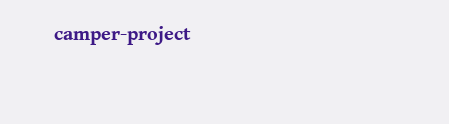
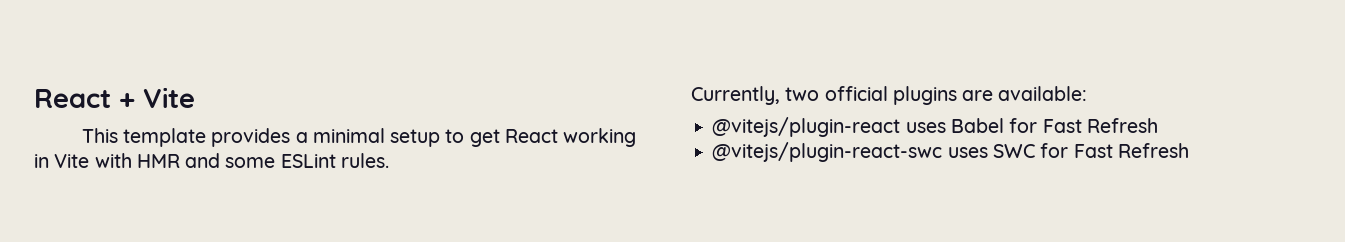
- camper-project
+ React + Vite
+ This template provides a minimal setup to get React working in Vite with HMR and some ESLint rules.
+ Currently, two official plugins are available:
+ @vitejs/plugin-react uses Babel for Fast Refresh
+ @vitejs/plugin-react-swc uses SWC for Fast Refresh

